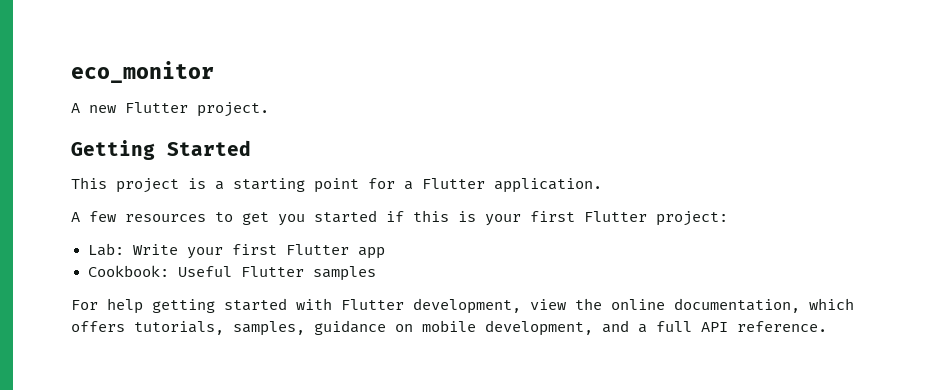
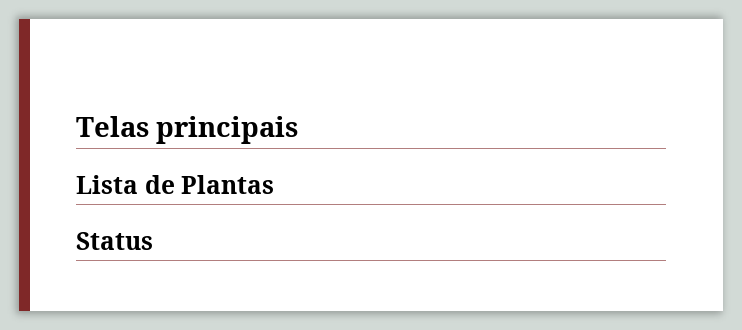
- eco_monitor
- A new Flutter project.
- Getting Started
- This project is a starting point for a Flutter application.
- A few resources to get you started if this is your first Flutter project:
- Lab: Write your first Flutter app
- Cookbook: Useful Flutter samples
- For help getting started with Flutter development, view the online documentation, which offers tutorials, samples, guidance on mobile development, and a full API reference.
+ Telas principais
+ Lista de Plantas
+ Status

